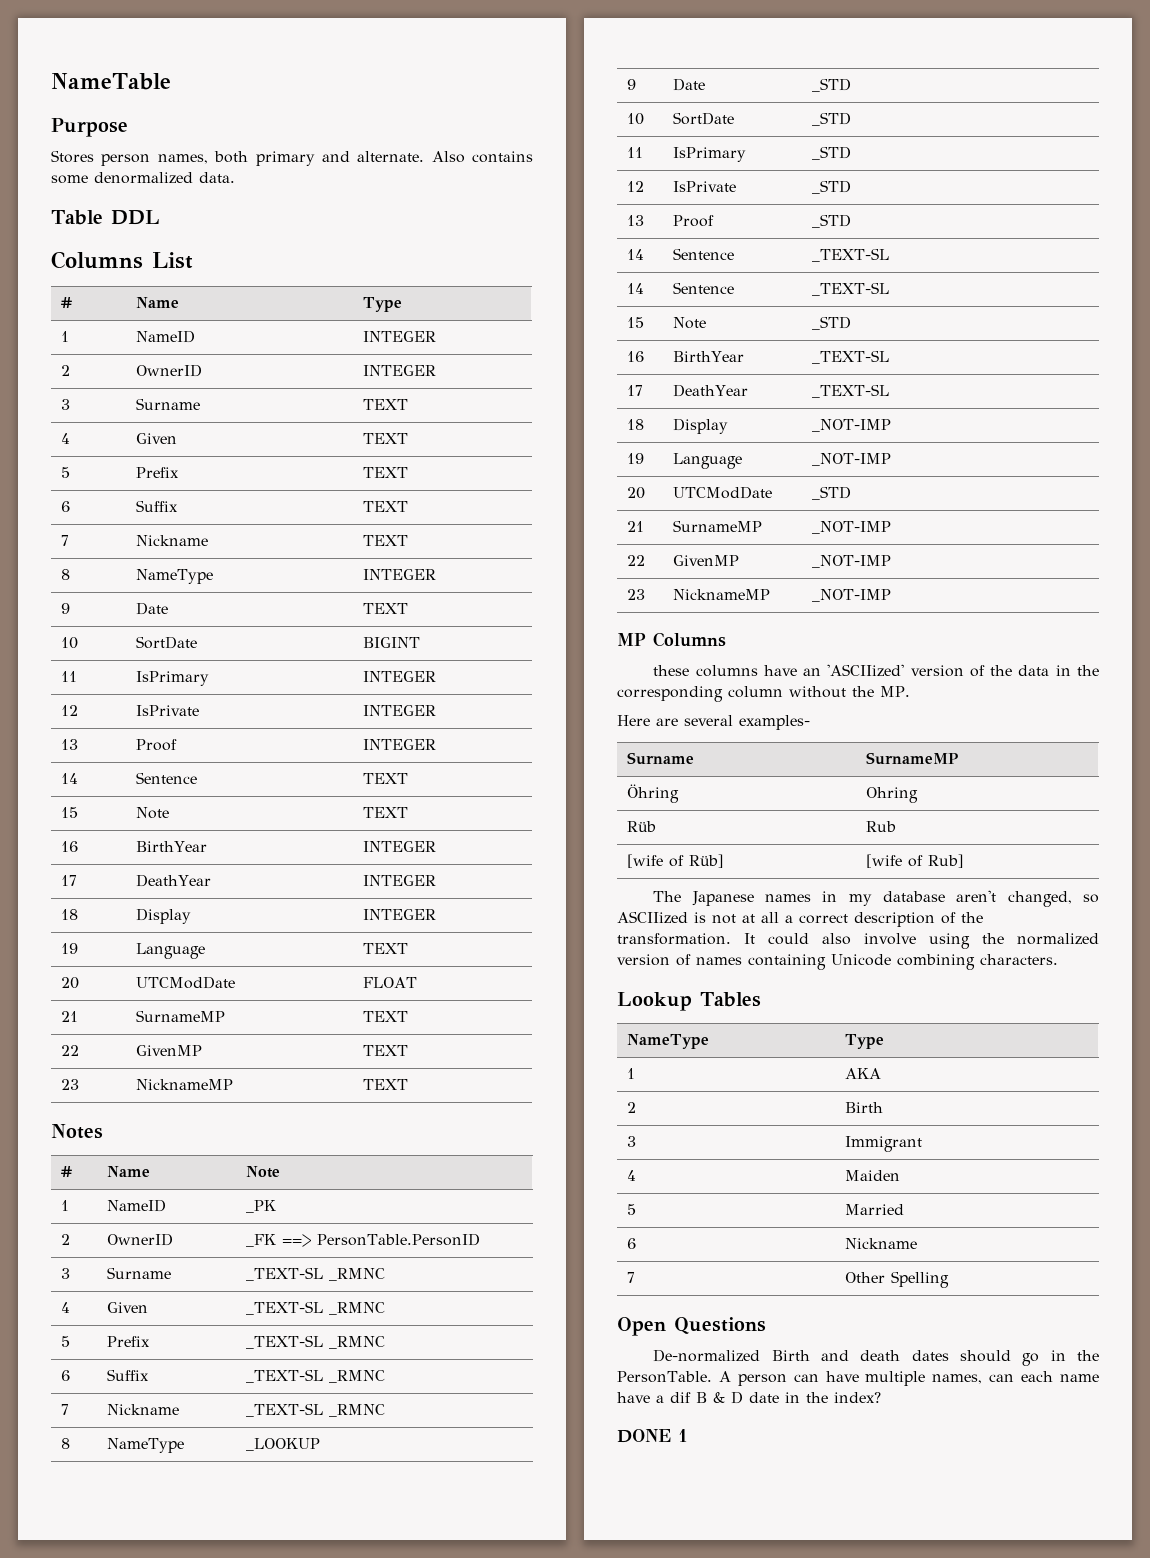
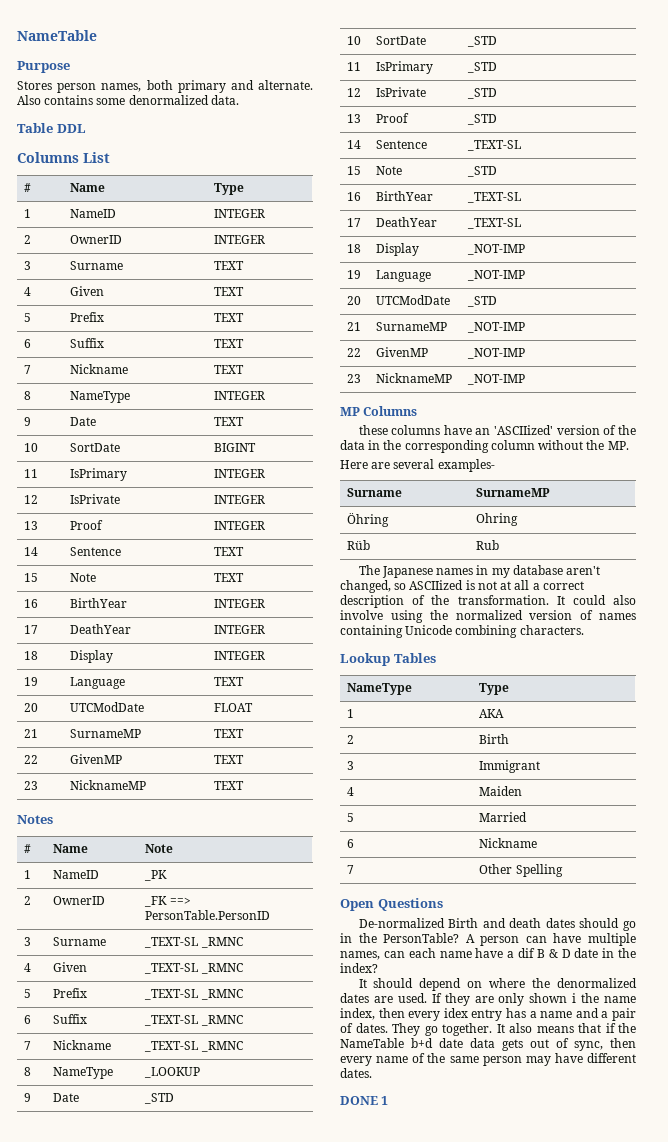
  13 | Proof | _STD
- 14 | Sentence | _TEXT-SL
- [wife of Rüb] | [wife of Rub]
- De-normalized Birth and death dates should go in the PersonTable.
+ De-normalized Birth and death dates should go in the PersonTable?
+ It should depend on where the denormalized dates are used. If they are only shown i the name index, then every idex entry has a name and a pair of dates. They go together. It also means that if the NameTable b+d date data gets out of sync, then every name of the same person may have different dates.

